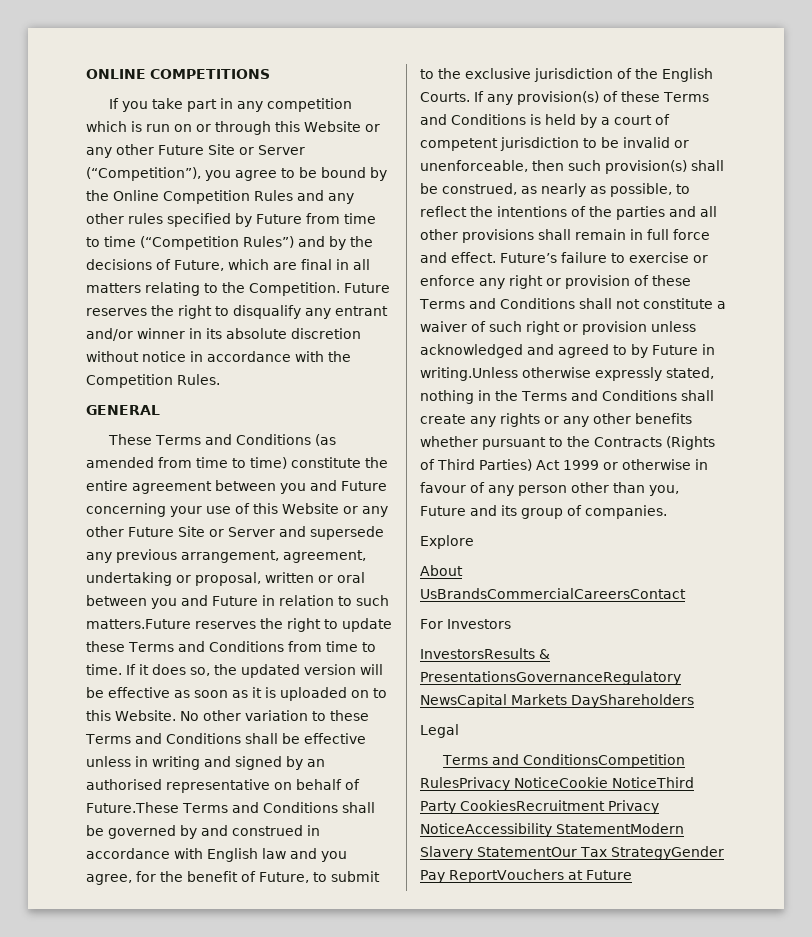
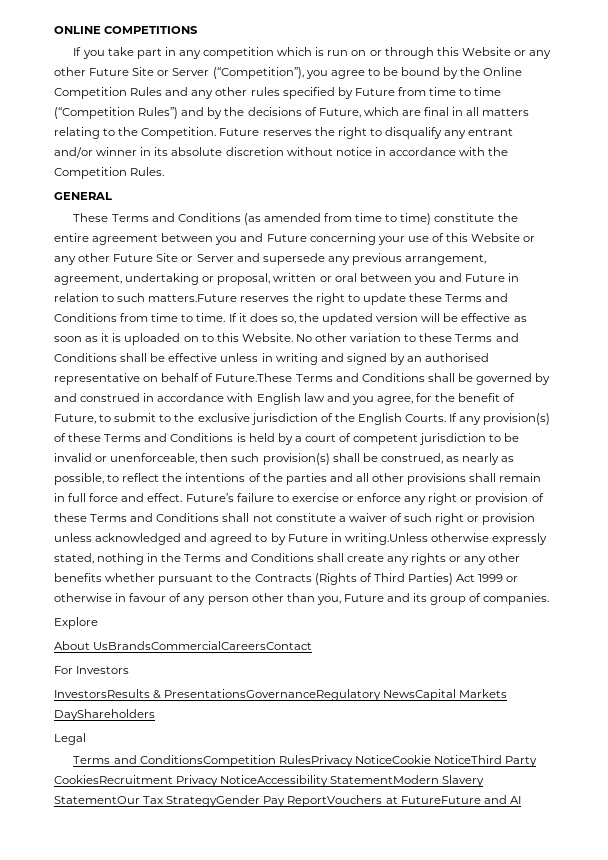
- Terms and ConditionsCompetition RulesPrivacy NoticeCookie NoticeThird Party CookiesRecruitment Privacy NoticeAccessibility StatementModern Slavery StatementOur Tax StrategyGender Pay ReportVouchers at Future
+ Terms and ConditionsCompetition RulesPrivacy NoticeCookie NoticeThird Party CookiesRecruitment Privacy NoticeAccessibility StatementModern Slavery StatementOur Tax StrategyGender Pay ReportVouchers at FutureFuture and AI

